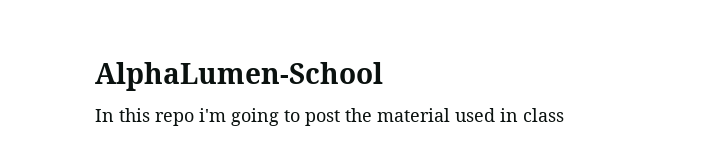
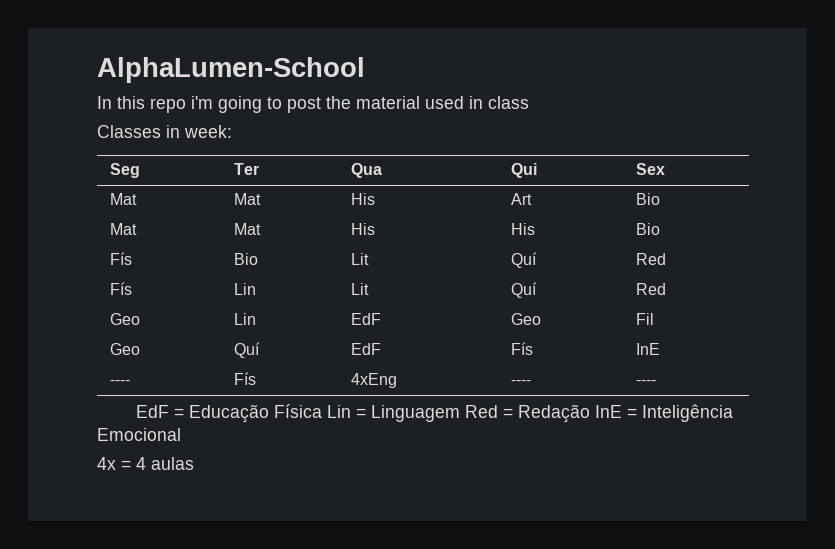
+ Classes in week:
+ Seg | Ter | Qua | Qui | Sex
+ Mat | Mat | His | Art | Bio
+ Mat | Mat | His | His | Bio
+ Fís | Bio | Lit | Quí | Red
+ Fís | Lin | Lit | Quí | Red
+ Geo | Lin | EdF | Geo | Fil
+ Geo | Quí | EdF | Fís | InE
+ ---- | Fís | 4xEng | ---- | ----
+ EdF = Educação Física Lin = Linguagem Red = Redação InE = Inteligência Emocional
+ 4x = 4 aulas

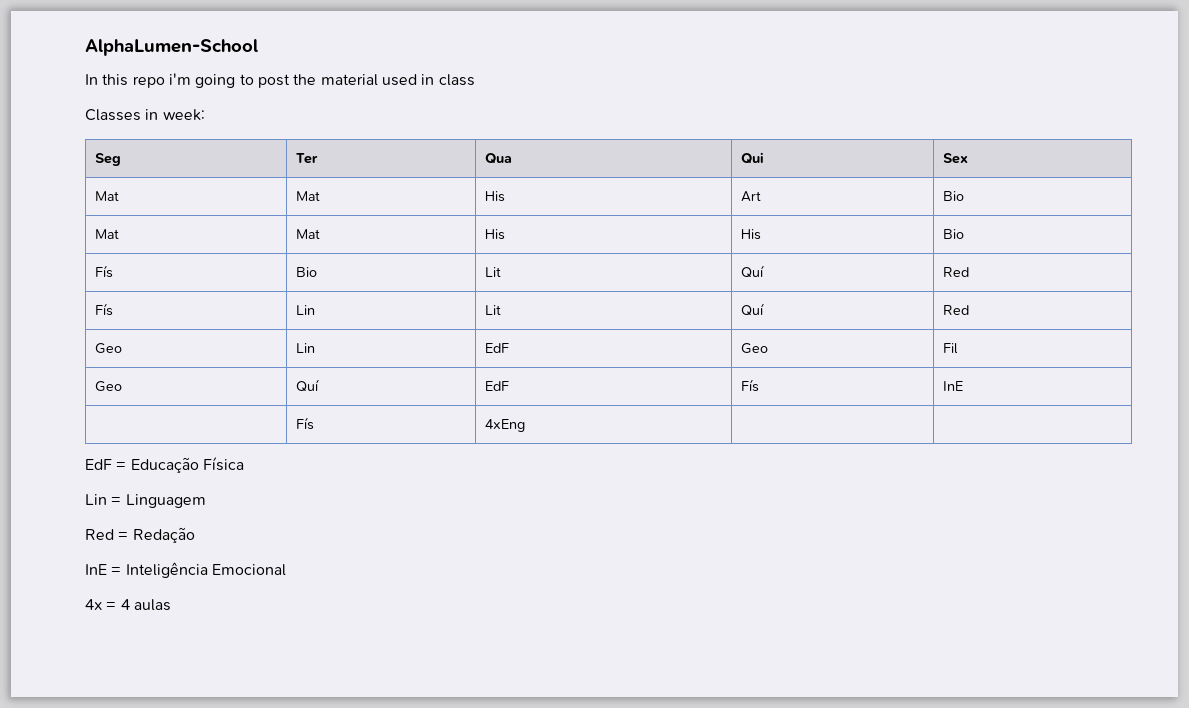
- ---- | Fís | 4xEng | ---- | ----
+ | Fís | 4xEng | |
- EdF = Educação Física Lin = Linguagem Red = Redação InE = Inteligência Emocional
+ EdF = Educação Física
+ Lin = Linguagem
+ Red = Redação
+ InE = Inteligência Emocional

